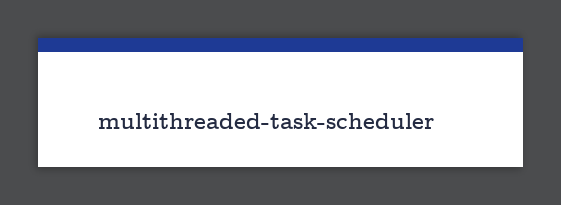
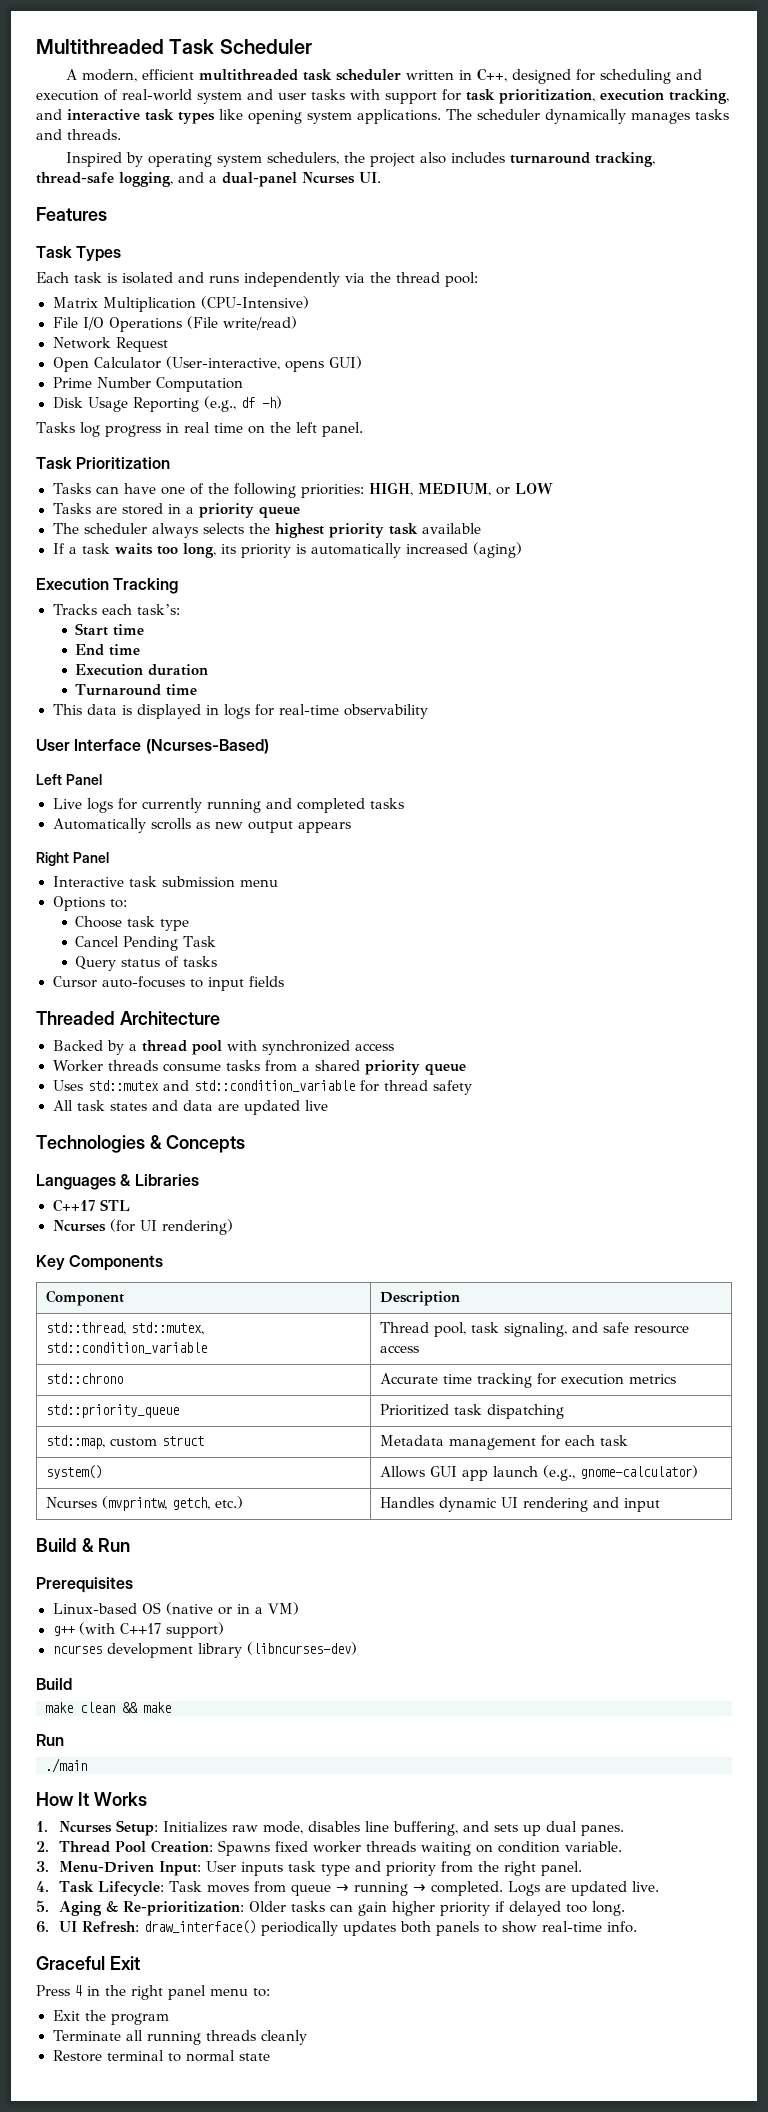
- multithreaded-task-scheduler
+ Multithreaded Task Scheduler
+ A modern, efficient multithreaded task scheduler written in C++, designed for scheduling and execution of real-world system and user tasks with support for task prioritization, execution tracking, and interactive task types like opening system applications. The scheduler dynamically manages tasks and threads.
+ Inspired by operating system schedulers, the project also includes turnaround tracking, thread-safe logging, and a dual-panel Ncurses UI.
+ Features
+ Task Types
+ Each task is isolated and runs independently via the thread pool:
+ Matrix Multiplication (CPU-Intensive)
+ File I/O Operations (File write/read)
+ Network Request
+ Open Calculator (User-interactive, opens GUI)
+ Prime Number Computation
+ Disk Usage Reporting (e.g., df -h)
+ Tasks log progress in real time on the left panel.
+ Task Prioritization
+ Tasks can have one of the following priorities: HIGH, MEDIUM, or LOW
+ Tasks are stored in a priority queue
+ The scheduler always selects the highest priority task available
+ If a task waits too long, its priority is automatically increased (aging)
+ Execution Tracking
+ Tracks each task’s:
+ Start time
+ End time
+ Execution duration
+ Turnaround time
+ This data is displayed in logs for real-time observability
+ User Interface (Ncurses-Based)
+ Left Panel
+ Live logs for currently running and completed tasks
+ Automatically scrolls as new output appears
+ Right Panel
+ Interactive task submission menu
+ Options to:
+ Choose task type
+ Cancel Pending Task
+ Query status of tasks
+ Cursor auto-focuses to input fields
+ Threaded Architecture
+ Backed by a thread pool with synchronized access
+ Worker threads consume tasks from a shared priority queue
+ Uses std::mutex and std::condition_variable for thread safety
+ All task states and data are updated live
+ Technologies & Concepts
+ Languages & Libraries
+ C++17 STL
+ Ncurses (for UI rendering)
+ Key Components
+ Component | Description
+ std::thread, std::mutex, std::condition_variable | Thread pool, task signaling, and safe resource access
+ std::chrono | Accurate time tracking for execution metrics
+ std::priority_queue | Prioritized task dispatching
+ std::map, custom struct | Metadata management for each task
+ system() | Allows GUI app launch (e.g., gnome-calculator)
+ Ncurses (mvprintw, getch, etc.) | Handles dynamic UI rendering and input
+ Build & Run
+ Prerequisites
+ Linux-based OS (native or in a VM)
+ g++ (with C++17 support)
+ ncurses development library (libncurses-dev)
+ Build
+ make clean && make
+ Run
+ ./main
+ How It Works
+ 1. Ncurses Setup: Initializes raw mode, disables line buffering, and sets up dual panes.
+ 2. Thread Pool Creation: Spawns fixed worker threads waiting on condition variable.
+ 3. Menu-Driven Input: User inputs task type and priority from the right panel.
+ 4. Task Lifecycle: Task moves from queue → running → completed. Logs are updated live.
+ 5. Aging & Re-prioritization: Older tasks can gain higher priority if delayed too long.
+ 6. UI Refresh: draw_interface() periodically updates both panels to show real-time info.
+ Graceful Exit
+ Press 4 in the right panel menu to:
+ Exit the program
+ Terminate all running threads cleanly
+ Restore terminal to normal state

